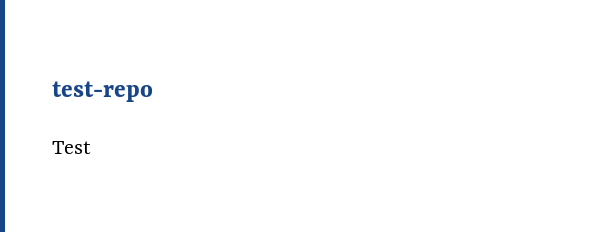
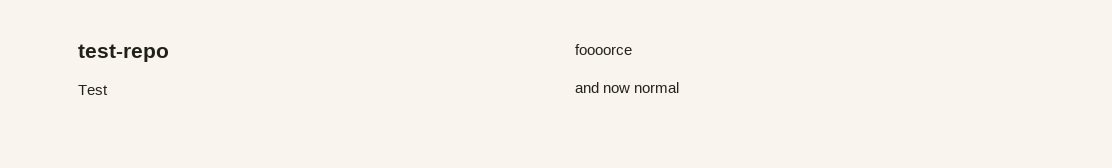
+ foooorce
+ and now normal

